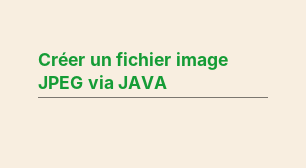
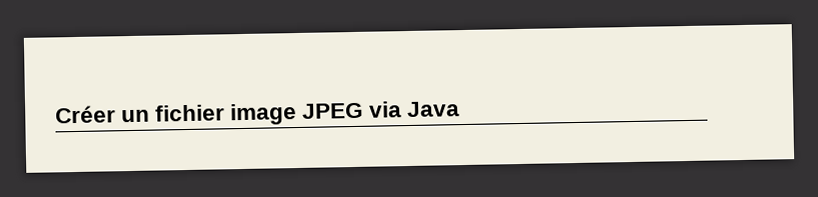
- Créer un fichier image JPEG via JAVA
+ Créer un fichier image JPEG via Java

